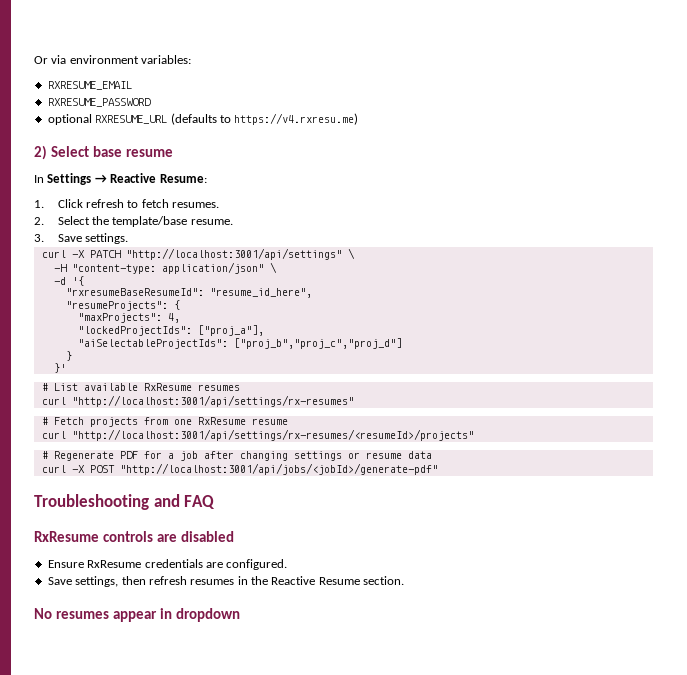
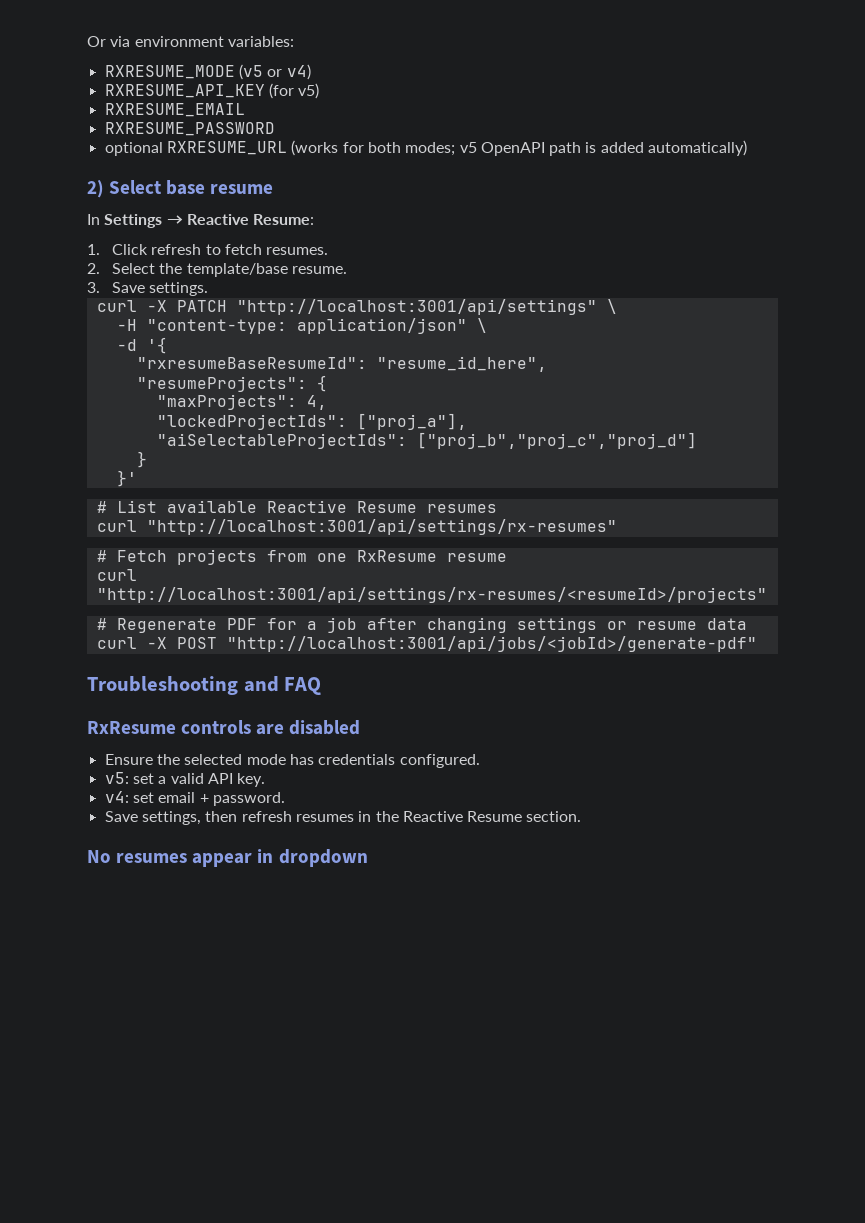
+ RXRESUME_MODE (v5 or v4)
+ RXRESUME_API_KEY (for v5)
  RXRESUME_EMAIL
  RXRESUME_PASSWORD
- optional RXRESUME_URL (defaults to https://v4.rxresu.me)
+ optional RXRESUME_URL (works for both modes; v5 OpenAPI path is added automatically)
- # List available RxResume resumes
+ # List available Reactive Resume resumes
- Ensure RxResume credentials are configured.
+ Ensure the selected mode has credentials configured.
+ v5: set a valid API key.
+ v4: set email + password.

